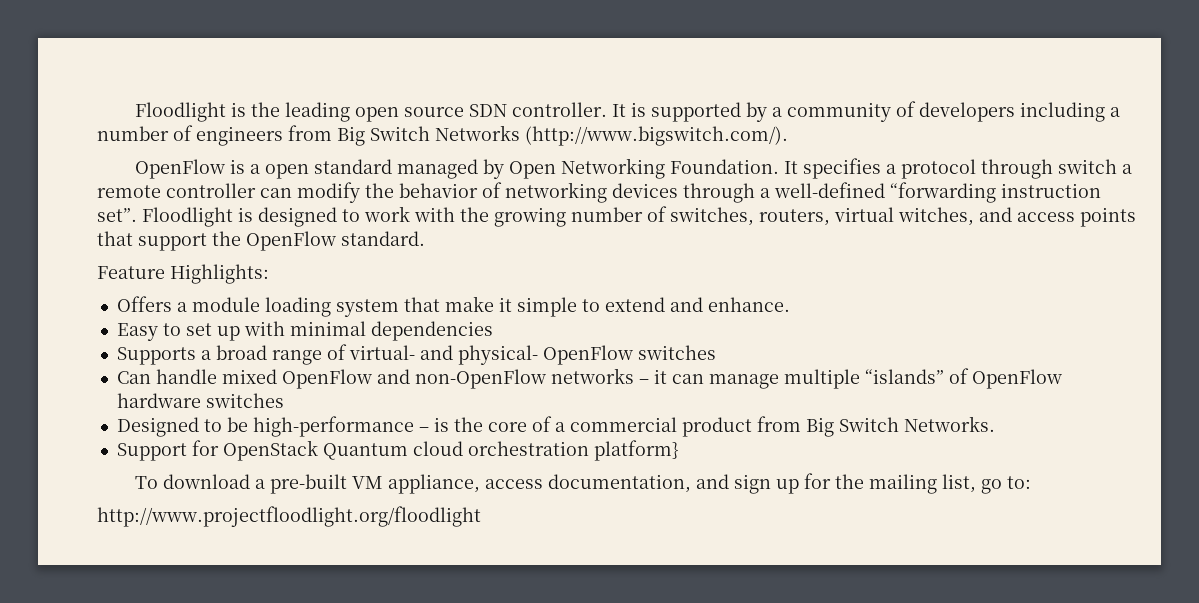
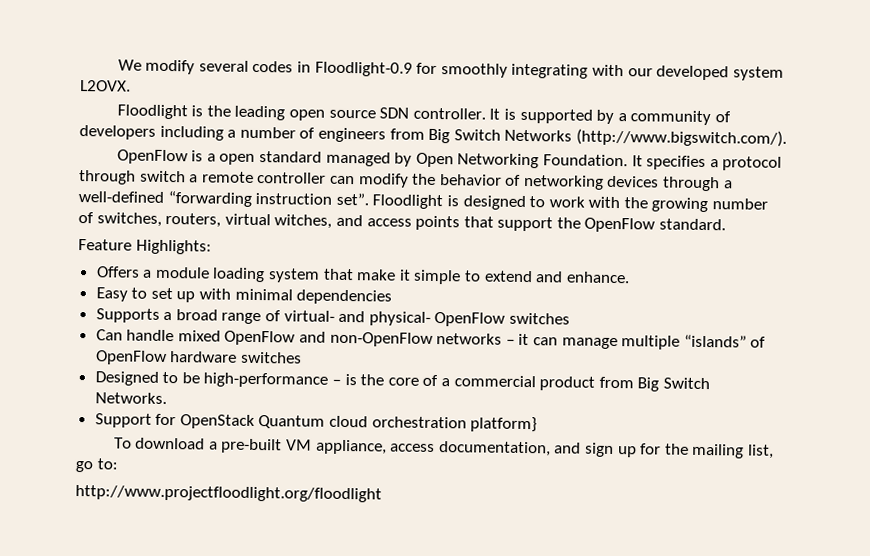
+ We modify several codes in Floodlight-0.9 for smoothly integrating with our developed system L2OVX.

